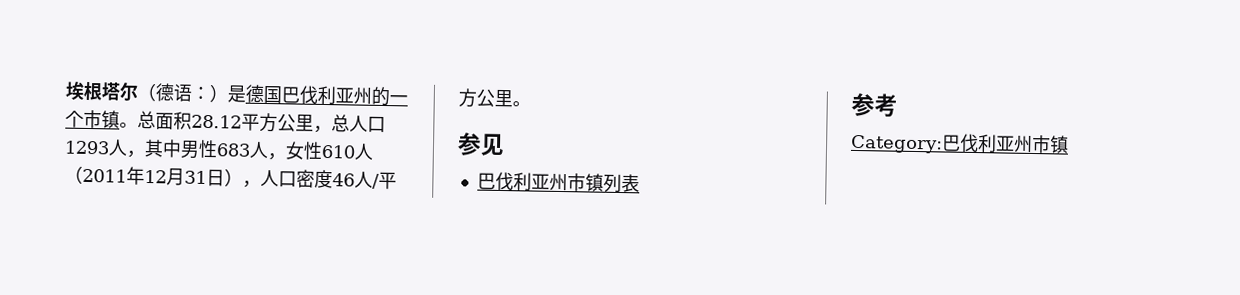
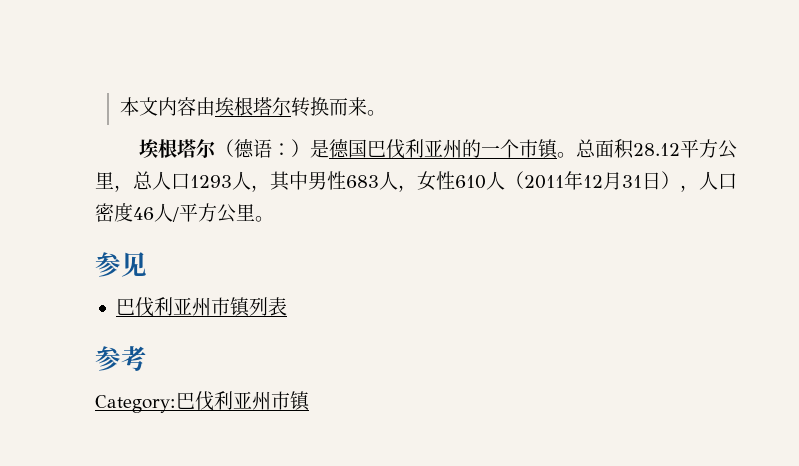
+ 本文内容由埃根塔尔转换而来。

